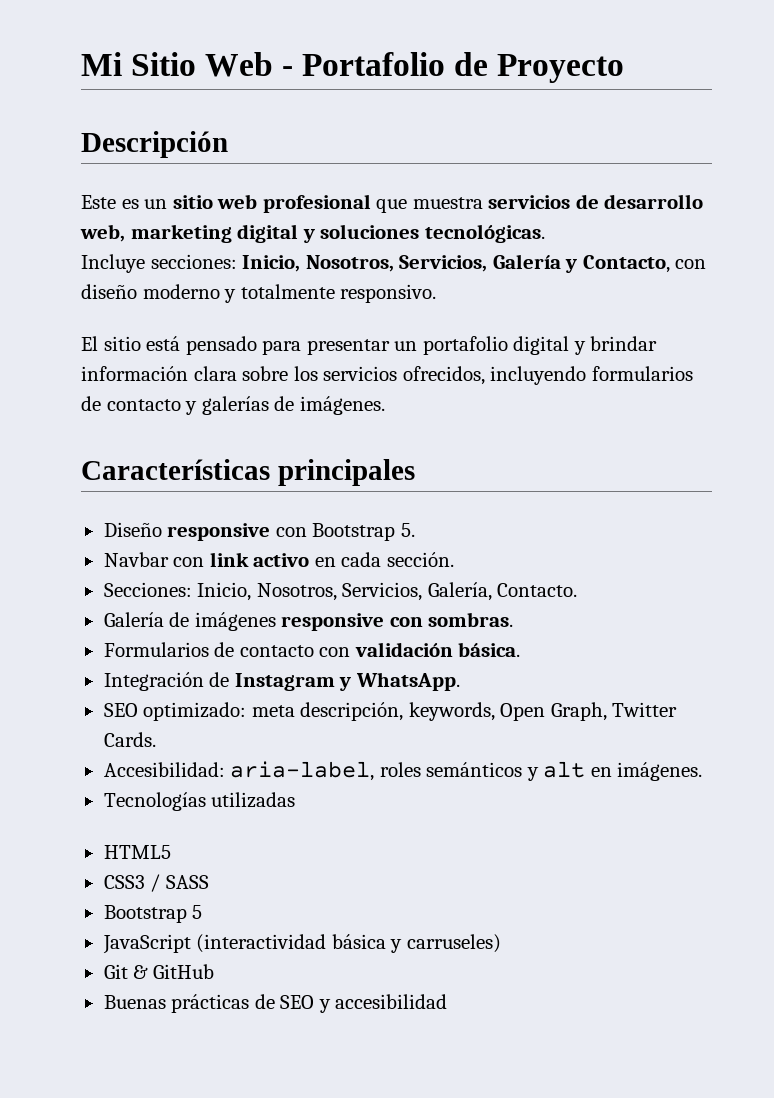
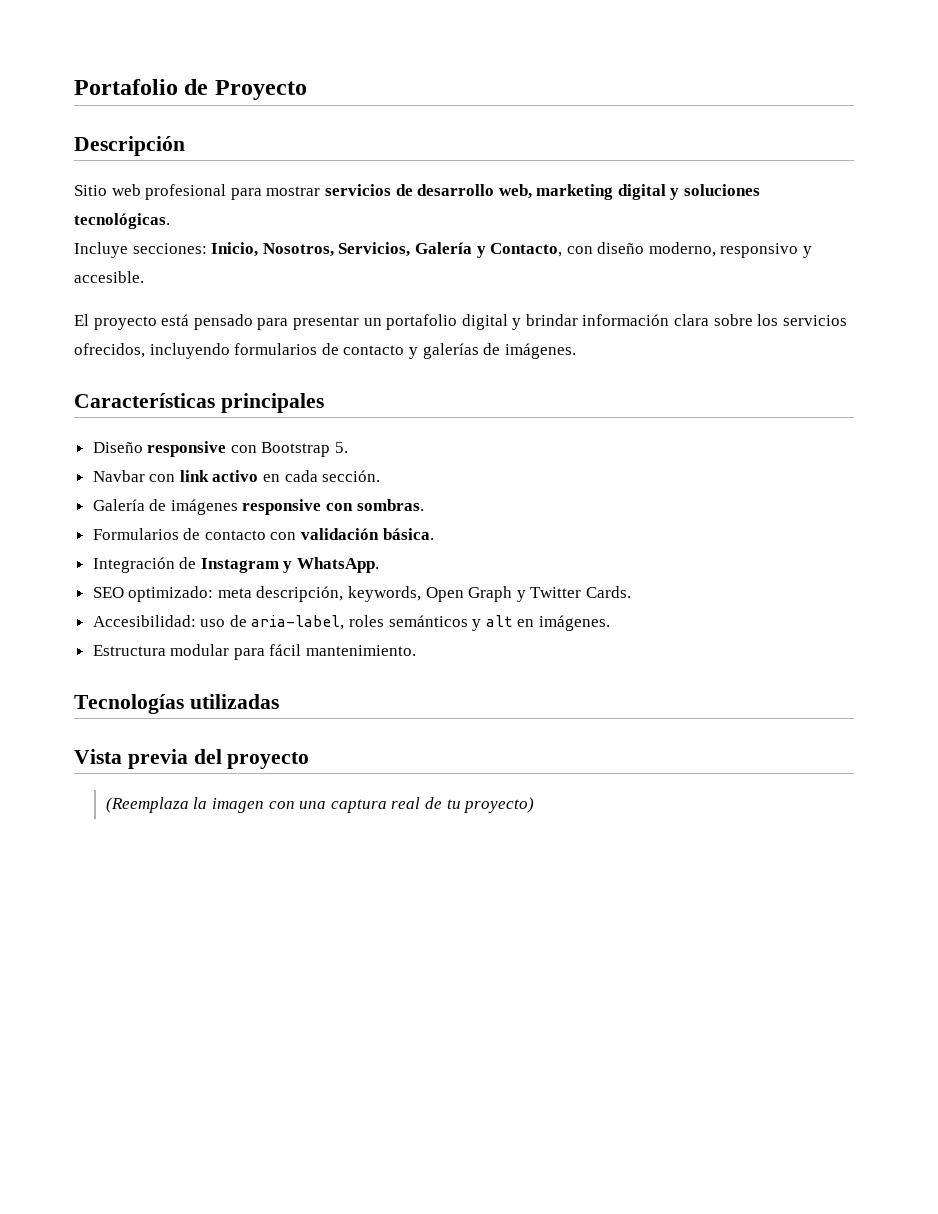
- Mi Sitio Web - Portafolio de Proyecto
+ Portafolio de Proyecto
- Este es un sitio web profesional que muestra servicios de desarrollo web, marketing digital y soluciones tecnológicas.
+ Sitio web profesional para mostrar servicios de desarrollo web, marketing digital y soluciones tecnológicas.
- Incluye secciones: Inicio, Nosotros, Servicios, Galería y Contacto, con diseño moderno y totalmente responsivo.
+ Incluye secciones: Inicio, Nosotros, Servicios, Galería y Contacto, con diseño moderno, responsivo y accesible.
- El sitio está pensado para presentar un portafolio digital y brindar información clara sobre los servicios ofrecidos, incluyendo formularios de contacto y galerías de imágenes.
+ El proyecto está pensado para presentar un portafolio digital y brindar información clara sobre los servicios ofrecidos, incluyendo formularios de contacto y galerías de imágenes.
- Secciones: Inicio, Nosotros, Servicios, Galería, Contacto.
- SEO optimizado: meta descripción, keywords, Open Graph, Twitter Cards.
+ SEO optimizado: meta descripción, keywords, Open Graph y Twitter Cards.
- Accesibilidad: aria-label, roles semánticos y alt en imágenes.
+ Accesibilidad: uso de aria-label, roles semánticos y alt en imágenes.
+ Estructura modular para fácil mantenimiento.
  Tecnologías utilizadas
- HTML5
- CSS3 / SASS
- Bootstrap 5
- JavaScript (interactividad básica y carruseles)
- Git & GitHub
- Buenas prácticas de SEO y accesibilidad
+ Vista previa del proyecto
+ (Reemplaza la imagen con una captura real de tu proyecto)

